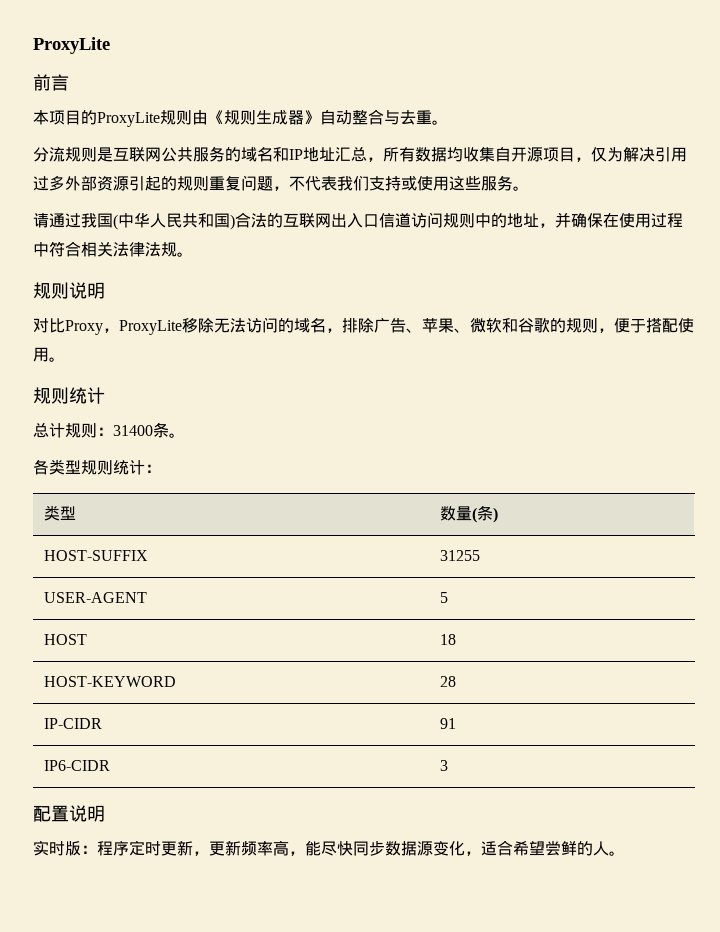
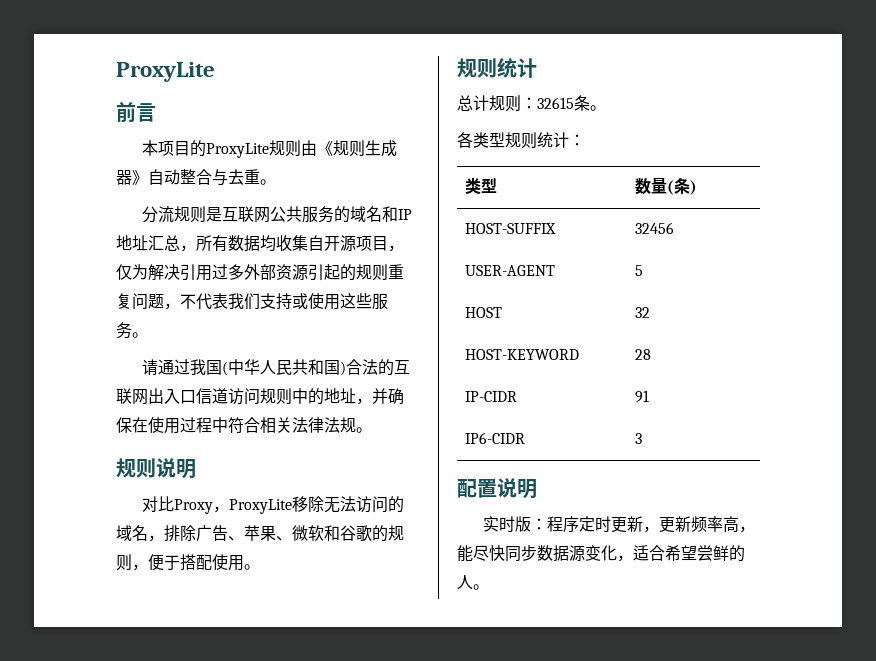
- 总计规则：31400条。
+ 总计规则：32615条。
- HOST-SUFFIX | 31255
+ HOST-SUFFIX | 32456
- HOST | 18
+ HOST | 32

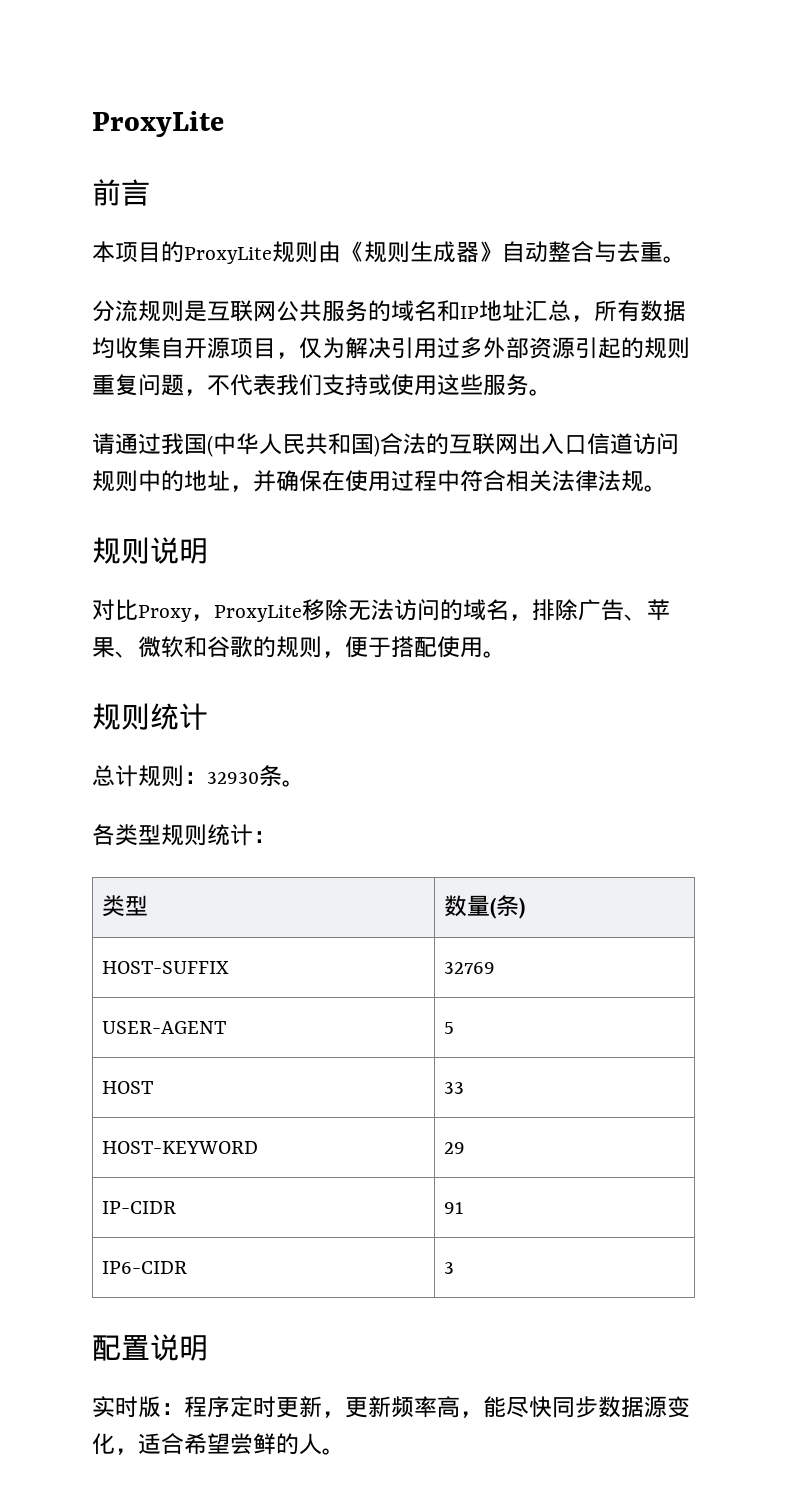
- 总计规则：32615条。
+ 总计规则：32930条。
- HOST-SUFFIX | 32456
+ HOST-SUFFIX | 32769
- HOST | 32
+ HOST | 33
- HOST-KEYWORD | 28
+ HOST-KEYWORD | 29

